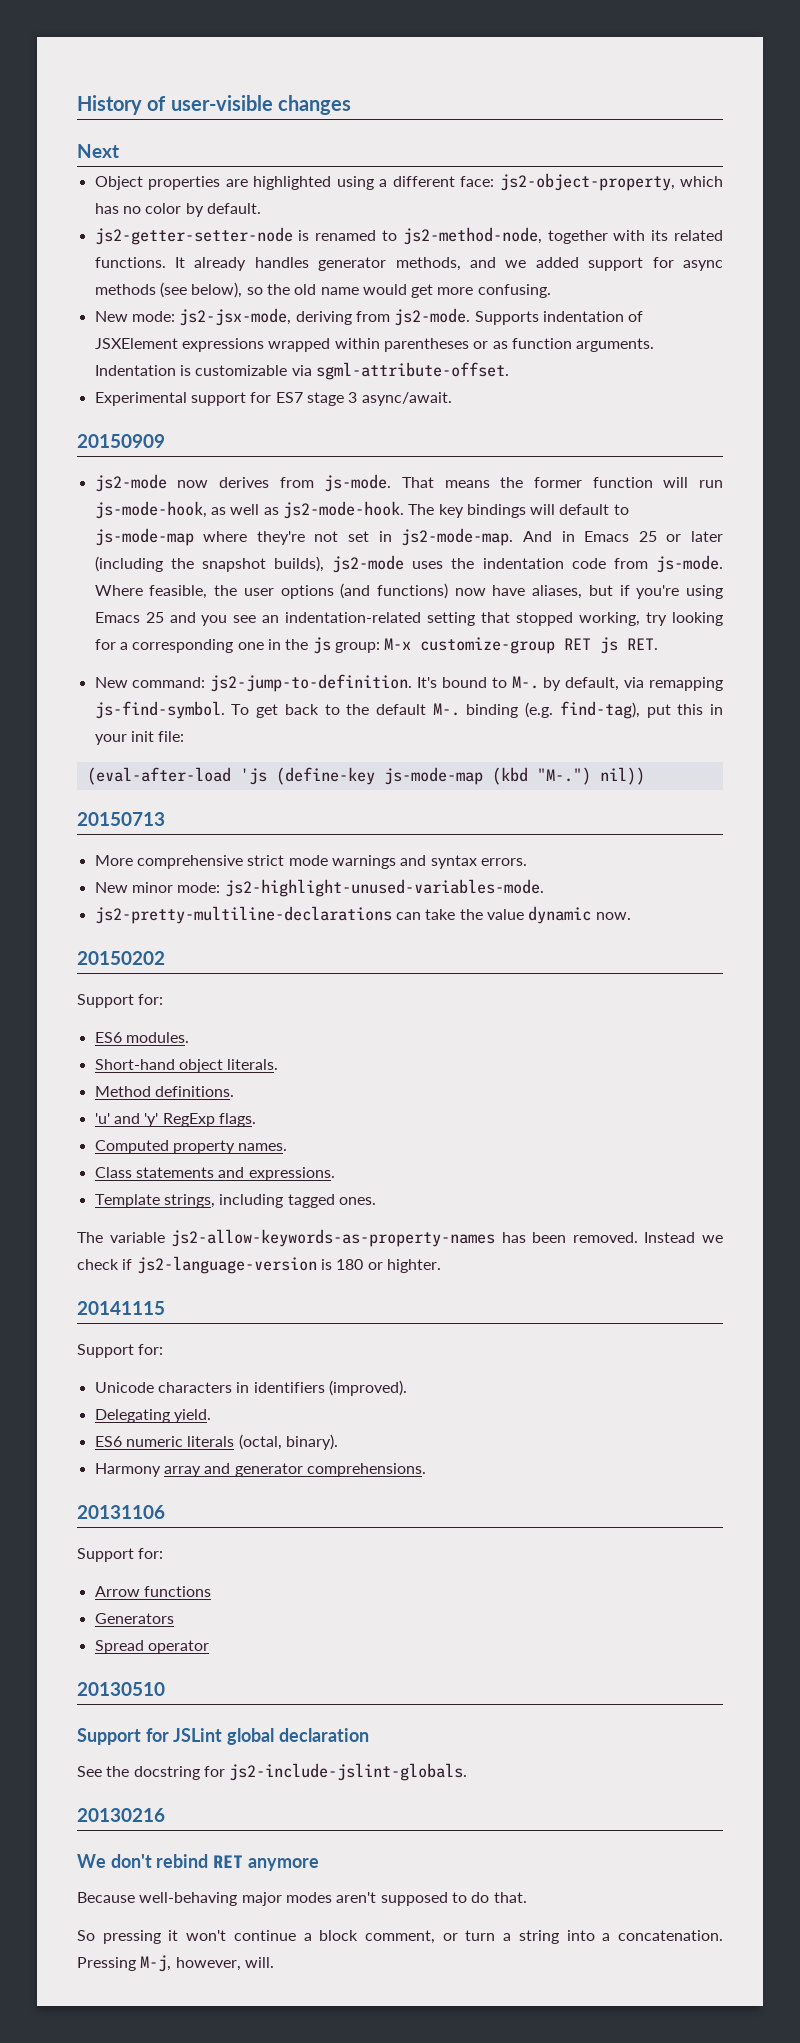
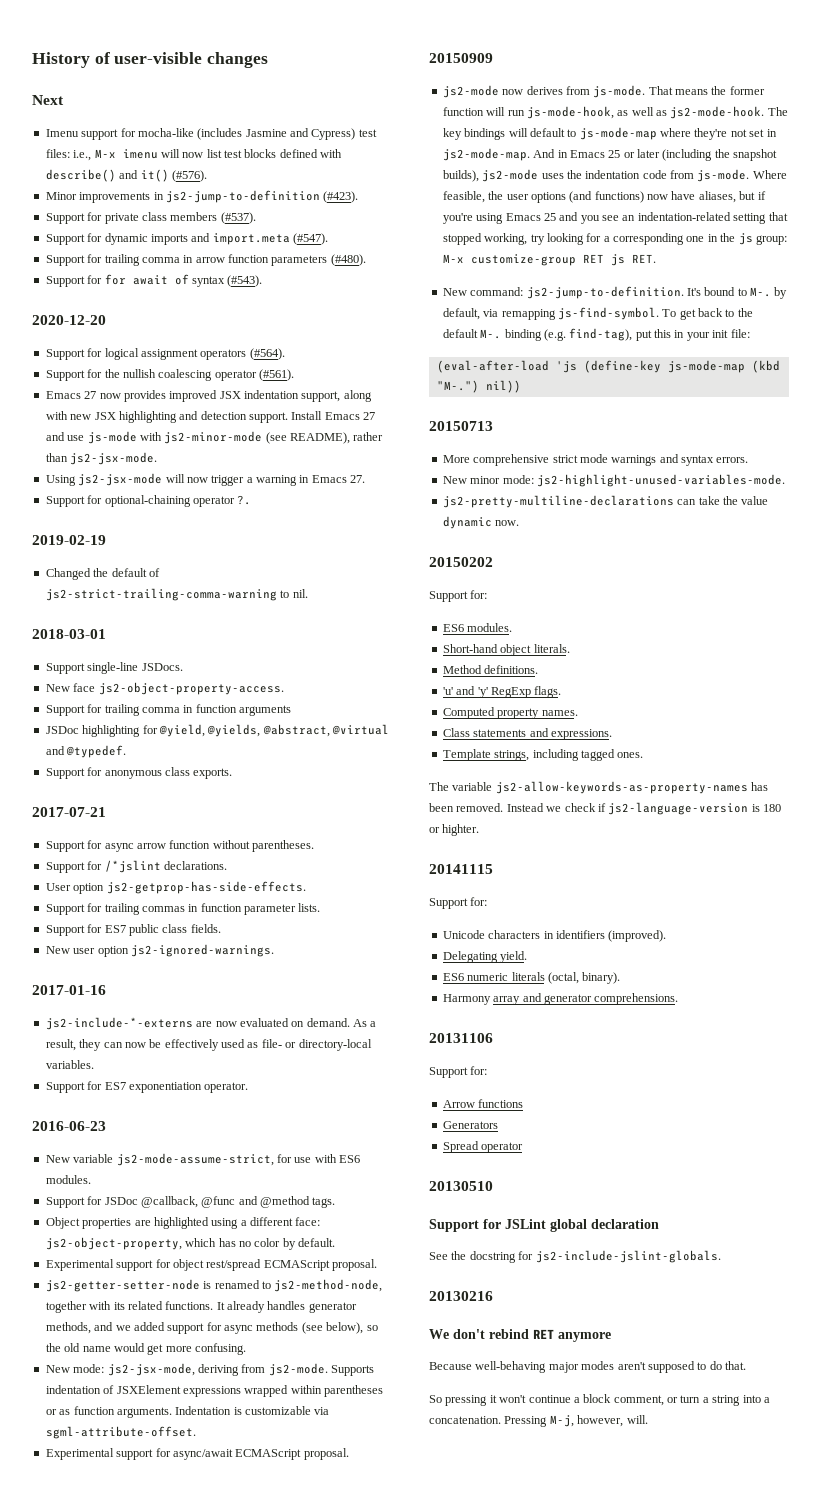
+ Imenu support for mocha-like (includes Jasmine and Cypress) test files: i.e., M-x imenu will now list test blocks defined with describe() and it() (#576).
+ Minor improvements in js2-jump-to-definition (#423).
+ Support for private class members (#537).
+ Support for dynamic imports and import.meta (#547).
+ Support for trailing comma in arrow function parameters (#480).
+ Support for for await of syntax (#543).
+ 2020-12-20
+ Support for logical assignment operators (#564).
+ Support for the nullish coalescing operator (#561).
+ Emacs 27 now provides improved JSX indentation support, along with new JSX highlighting and detection support. Install Emacs 27 and use js-mode with js2-minor-mode (see README), rather than js2-jsx-mode.
+ Using js2-jsx-mode will now trigger a warning in Emacs 27.
+ Support for optional-chaining operator ?.
+ 2019-02-19
+ Changed the default of js2-strict-trailing-comma-warning to nil.
+ 2018-03-01
+ Support single-line JSDocs.
+ New face js2-object-property-access.
+ Support for trailing comma in function arguments
+ JSDoc highlighting for @yield, @yields, @abstract, @virtual and @typedef.
+ Support for anonymous class exports.
+ 2017-07-21
+ Support for async arrow function without parentheses.
+ Support for /*jslint declarations.
+ User option js2-getprop-has-side-effects.
+ Support for trailing commas in function parameter lists.
+ Support for ES7 public class fields.
+ New user option js2-ignored-warnings.
+ 2017-01-16
+ js2-include-*-externs are now evaluated on demand. As a result, they can now be effectively used as file- or directory-local variables.
+ Support for ES7 exponentiation operator.
+ 2016-06-23
+ New variable js2-mode-assume-strict, for use with ES6 modules.
+ Support for JSDoc @callback, @func and @method tags.
+ Experimental support for object rest/spread ECMAScript proposal.
- Experimental support for ES7 stage 3 async/await.
+ Experimental support for async/await ECMAScript proposal.

